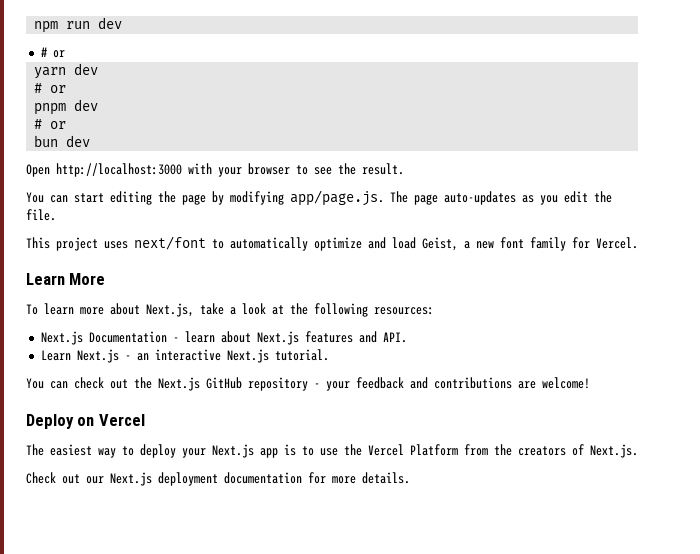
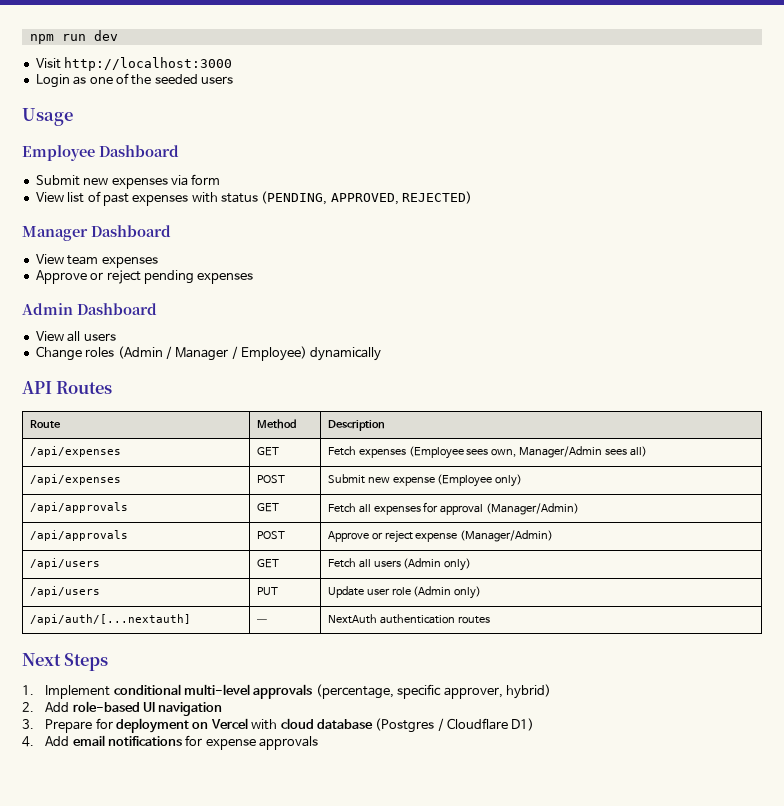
  npm run dev
- # or
- yarn dev
- # or
- pnpm dev
- # or
- bun dev
- Open http://localhost:3000 with your browser to see the result.
- You can start editing the page by modifying app/page.js. The page auto-updates as you edit the file.
- This project uses next/font to automatically optimize and load Geist, a new font family for Vercel.
- Learn More
- To learn more about Next.js, take a look at the following resources:
- Next.js Documentation - learn about Next.js features and API.
- Learn Next.js - an interactive Next.js tutorial.
- You can check out the Next.js GitHub repository - your feedback and contributions are welcome!
- Deploy on Vercel
- The easiest way to deploy your Next.js app is to use the Vercel Platform from the creators of Next.js.
- Check out our Next.js deployment documentation for more details.
+ Visit http://localhost:3000
+ Login as one of the seeded users
+ Usage
+ Employee Dashboard
+ Submit new expenses via form
+ View list of past expenses with status (PENDING, APPROVED, REJECTED)
+ Manager Dashboard
+ View team expenses
+ Approve or reject pending expenses
+ Admin Dashboard
+ View all users
+ Change roles (Admin / Manager / Employee) dynamically
+ API Routes
+ Route | Method | Description
+ /api/expenses | GET | Fetch expenses (Employee sees own, Manager/Admin sees all)
+ /api/expenses | POST | Submit new expense (Employee only)
+ /api/approvals | GET | Fetch all expenses for approval (Manager/Admin)
+ /api/approvals | POST | Approve or reject expense (Manager/Admin)
+ /api/users | GET | Fetch all users (Admin only)
+ /api/users | PUT | Update user role (Admin only)
+ /api/auth/[...nextauth] | — | NextAuth authentication routes
+ Next Steps
+ 1. Implement conditional multi-level approvals (percentage, specific approver, hybrid)
+ 2. Add role-based UI navigation
+ 3. Prepare for deployment on Vercel with cloud database (Postgres / Cloudflare D1)
+ 4. Add email notifications for expense approvals

